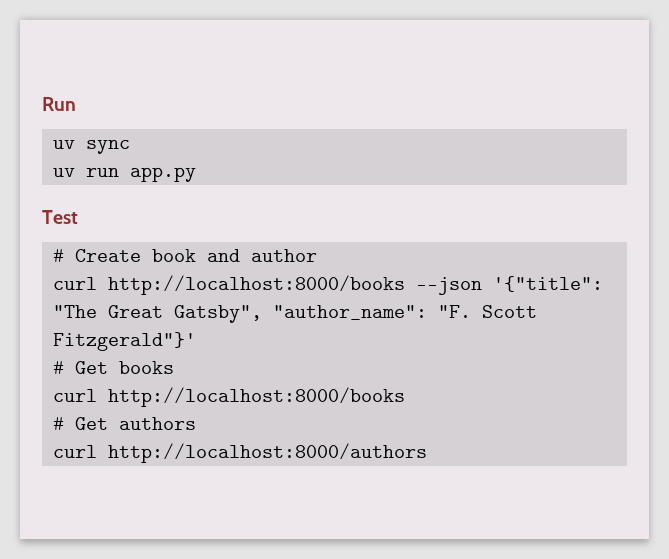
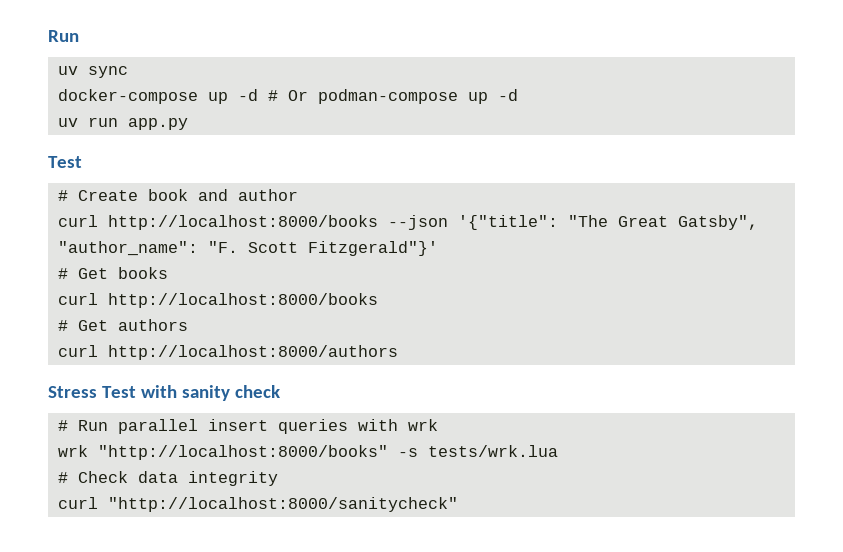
+ docker-compose up -d # Or podman-compose up -d
+ Stress Test with sanity check
+ # Run parallel insert queries with wrk
+ wrk "http://localhost:8000/books" -s tests/wrk.lua
+ # Check data integrity
+ curl "http://localhost:8000/sanitycheck"

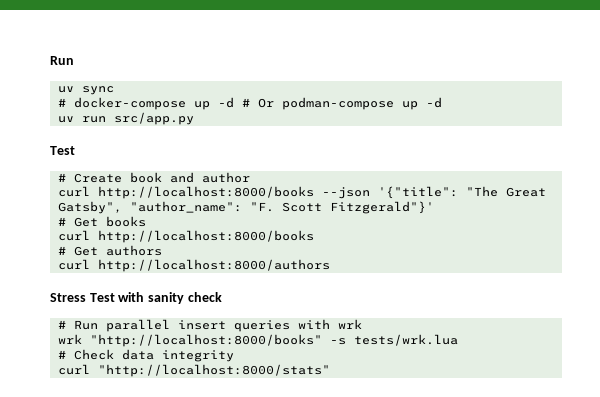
- docker-compose up -d # Or podman-compose up -d
+ # docker-compose up -d # Or podman-compose up -d
- uv run app.py
+ uv run src/app.py
- curl "http://localhost:8000/sanitycheck"
+ curl "http://localhost:8000/stats"

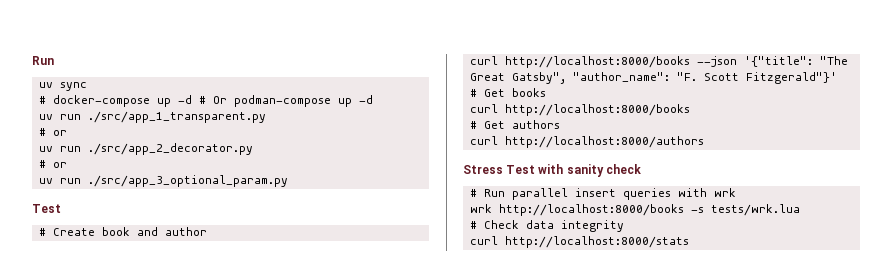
- uv run src/app.py
+ uv run ./src/app_1_transparent.py
+ # or
+ uv run ./src/app_2_decorator.py
+ # or
+ uv run ./src/app_3_optional_param.py
- wrk "http://localhost:8000/books" -s tests/wrk.lua
+ wrk http://localhost:8000/books -s tests/wrk.lua
- curl "http://localhost:8000/stats"
+ curl http://localhost:8000/stats

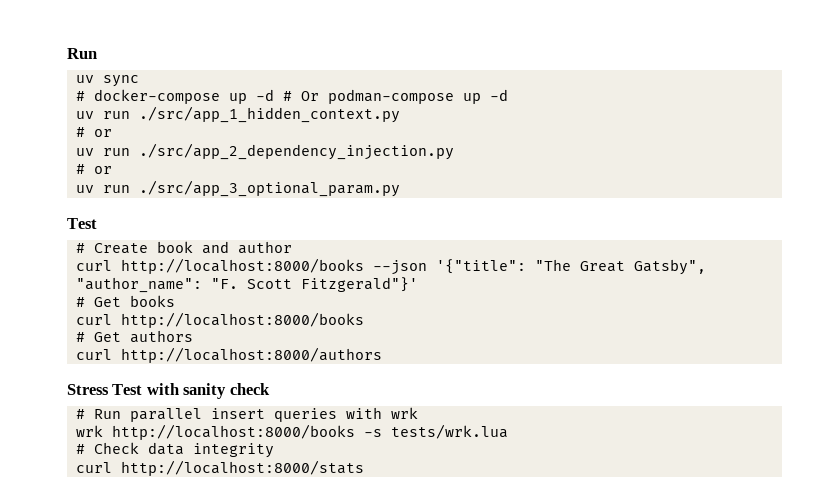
- uv run ./src/app_1_transparent.py
+ uv run ./src/app_1_hidden_context.py
  # or
- uv run ./src/app_2_decorator.py
+ uv run ./src/app_2_dependency_injection.py

